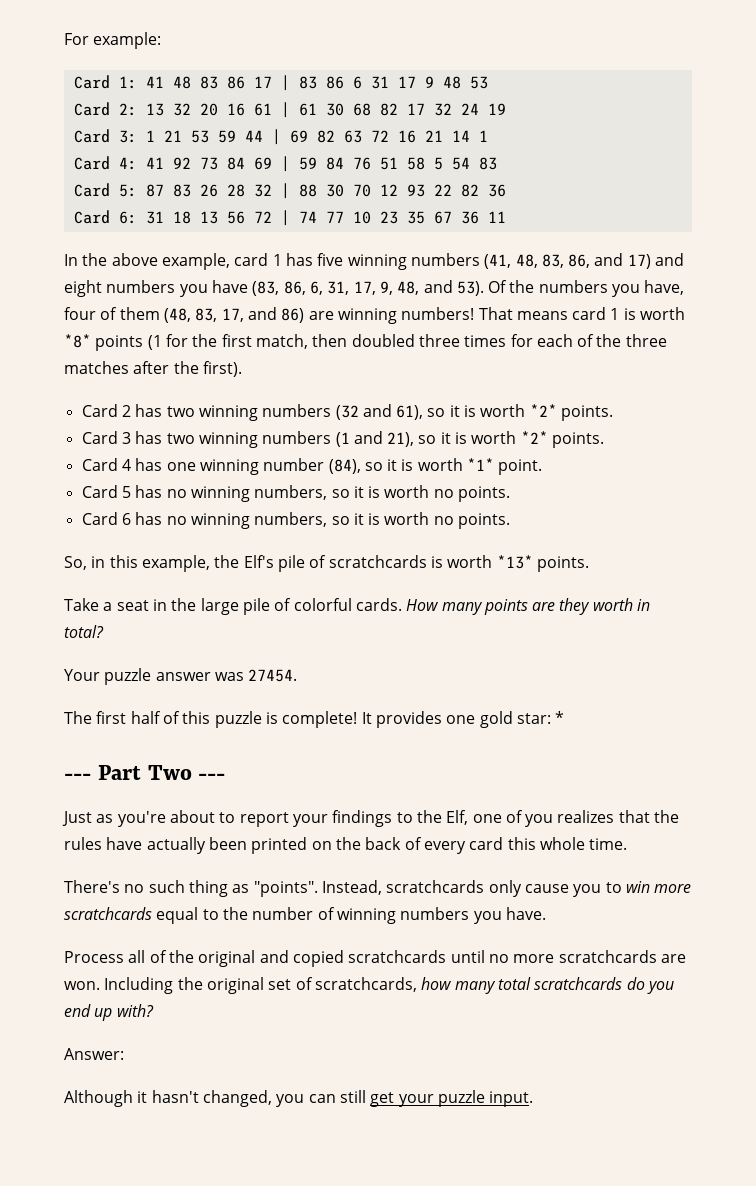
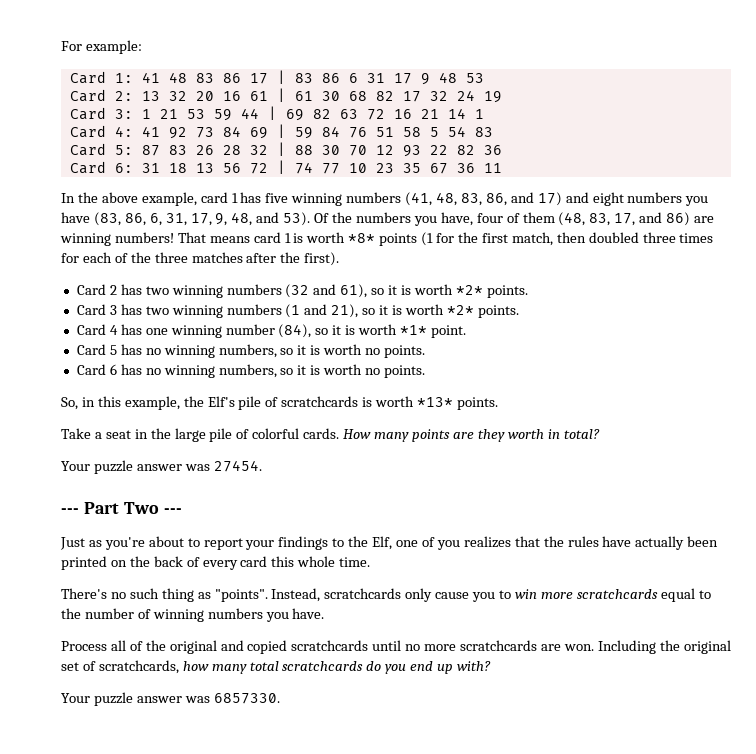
- The first half of this puzzle is complete! It provides one gold star: *
- Answer:
- Although it hasn't changed, you can still get your puzzle input.
+ Your puzzle answer was 6857330.

